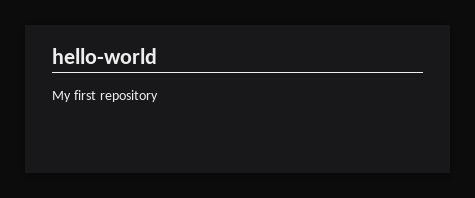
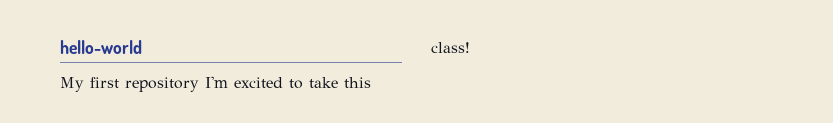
- My first repository
+ My first repository I'm excited to take this class!

